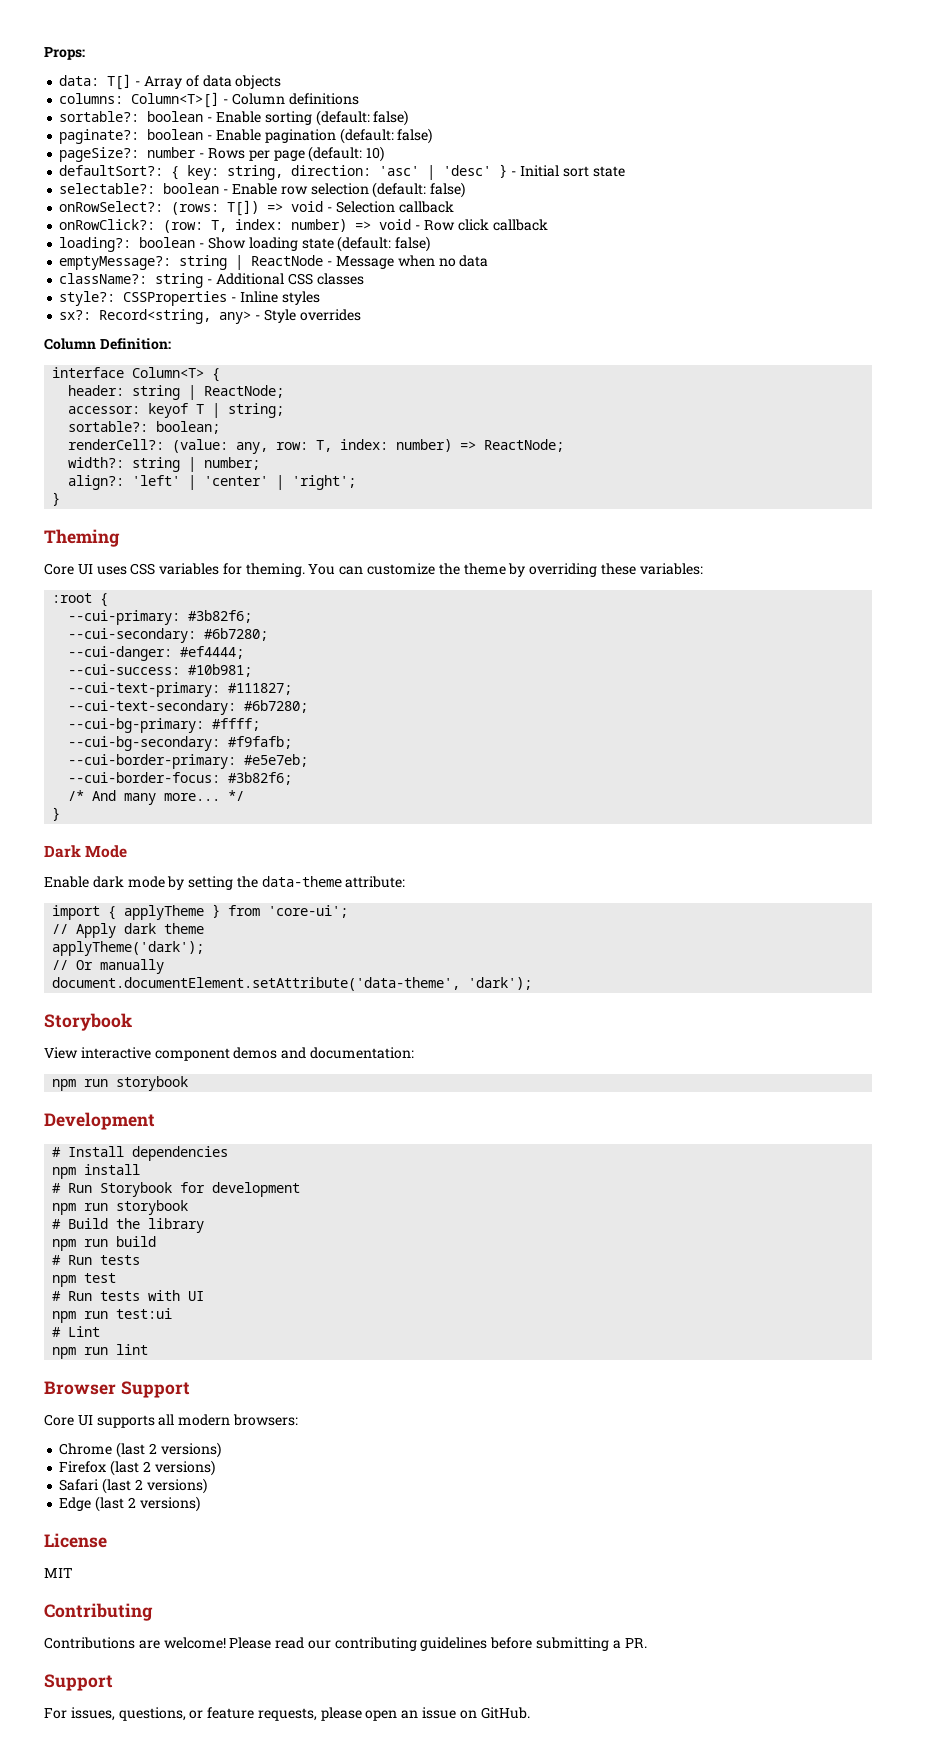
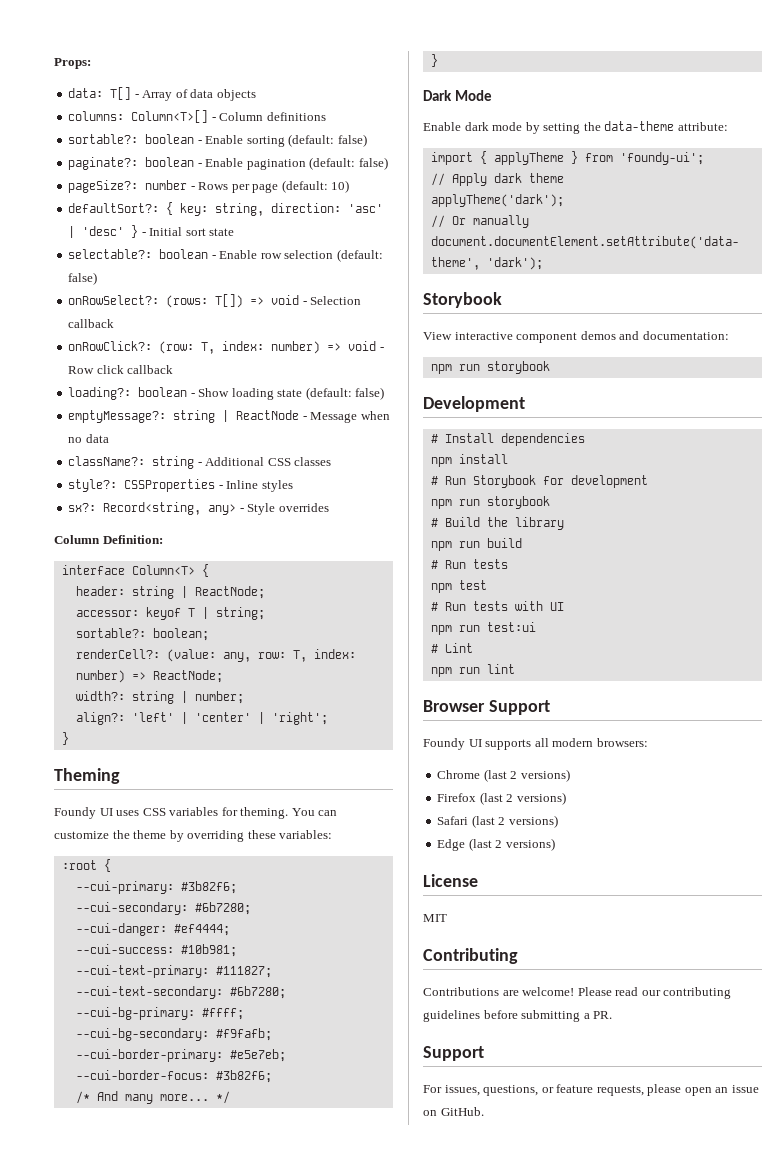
- Core UI uses CSS variables for theming.
+ Foundy UI uses CSS variables for theming.
- import { applyTheme } from 'core-ui';
+ import { applyTheme } from 'foundy-ui';
- Core UI supports all modern browsers:
+ Foundy UI supports all modern browsers:

